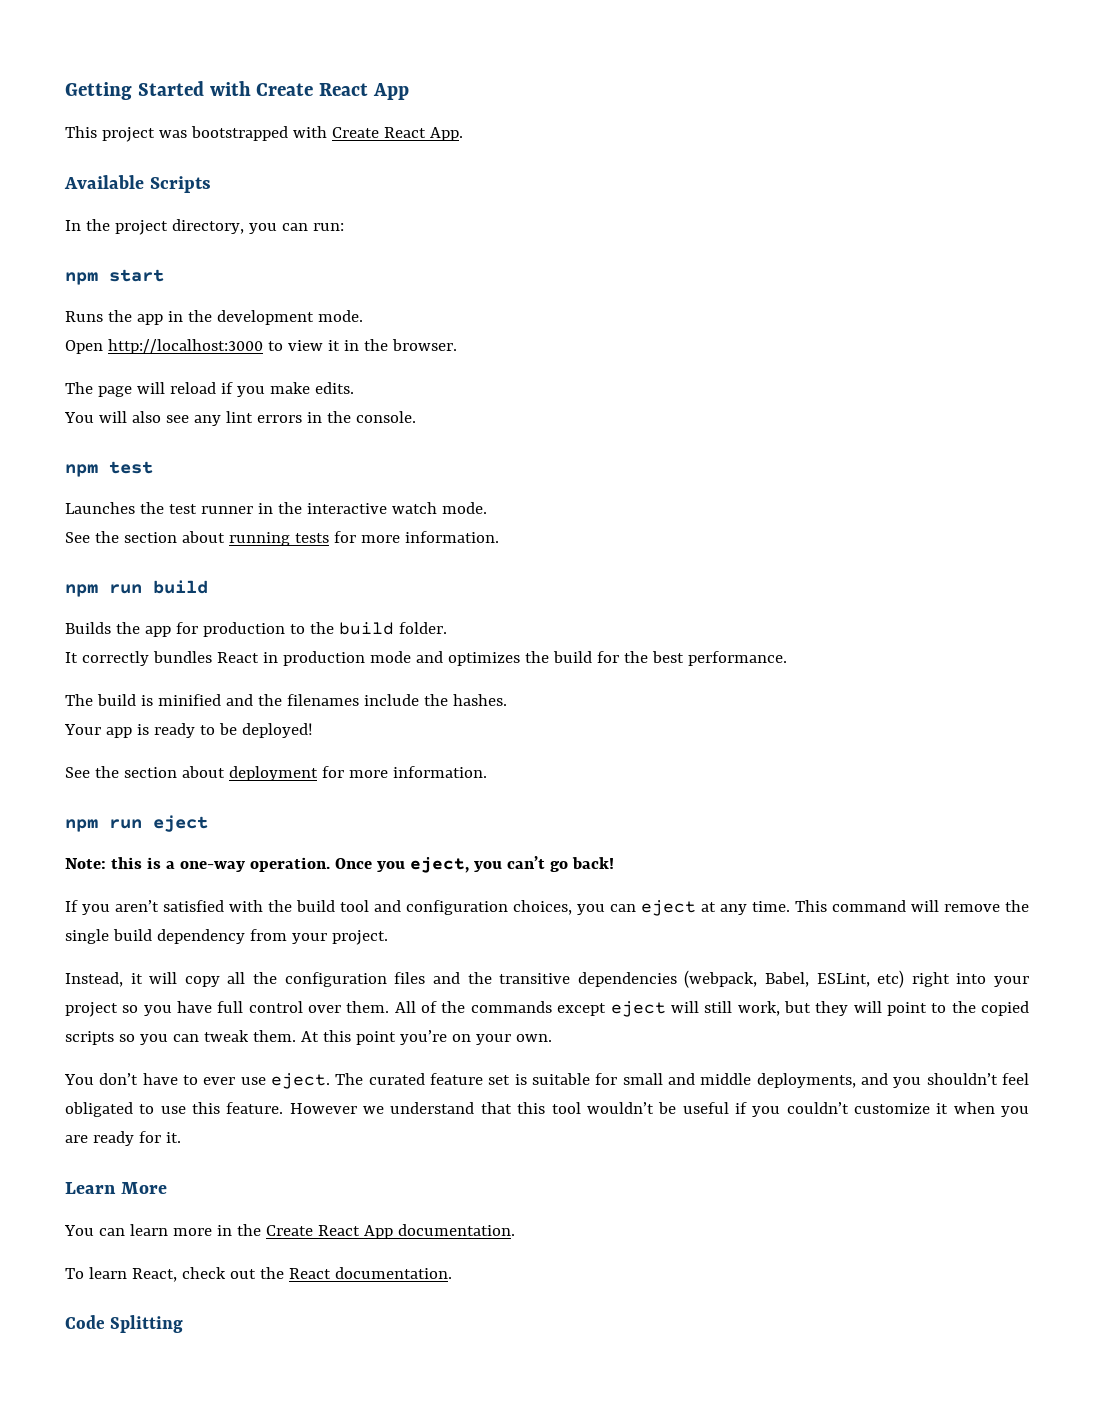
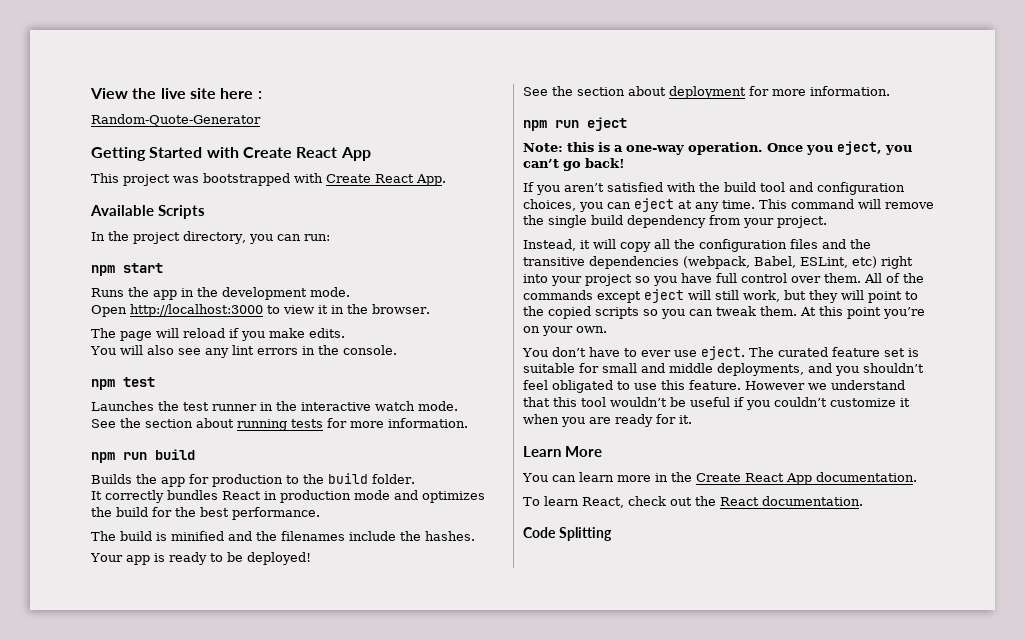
+ View the live site here :
+ Random-Quote-Generator

